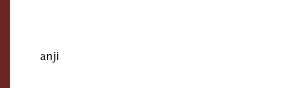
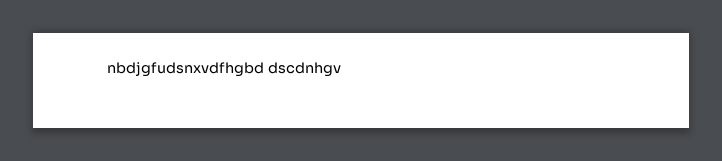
- anji
+ nbdjgfudsnxvdfhgbd dscdnhgv

